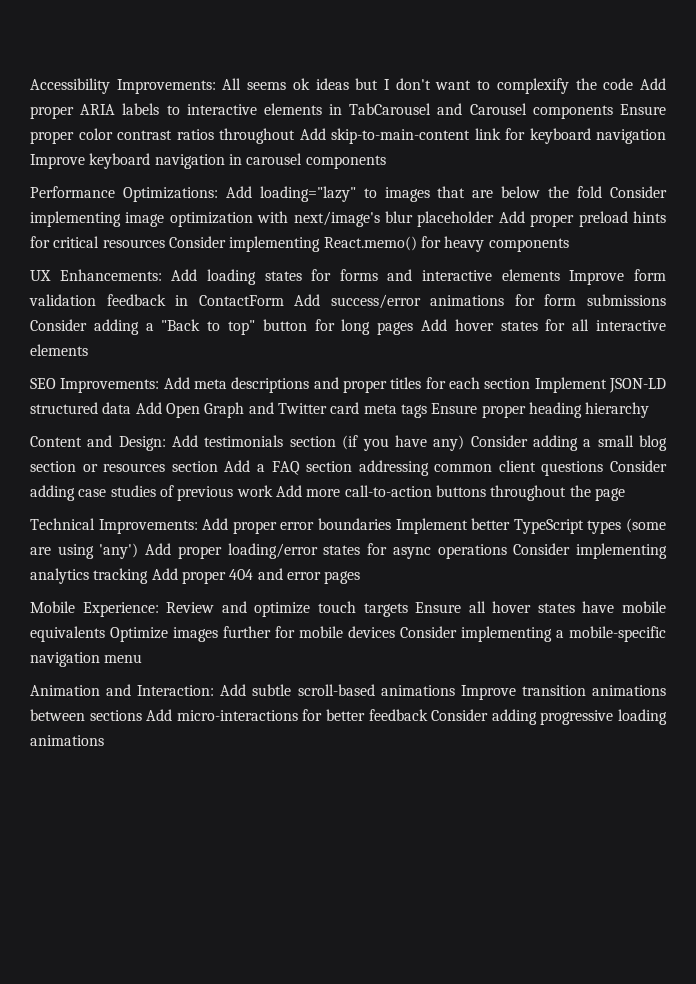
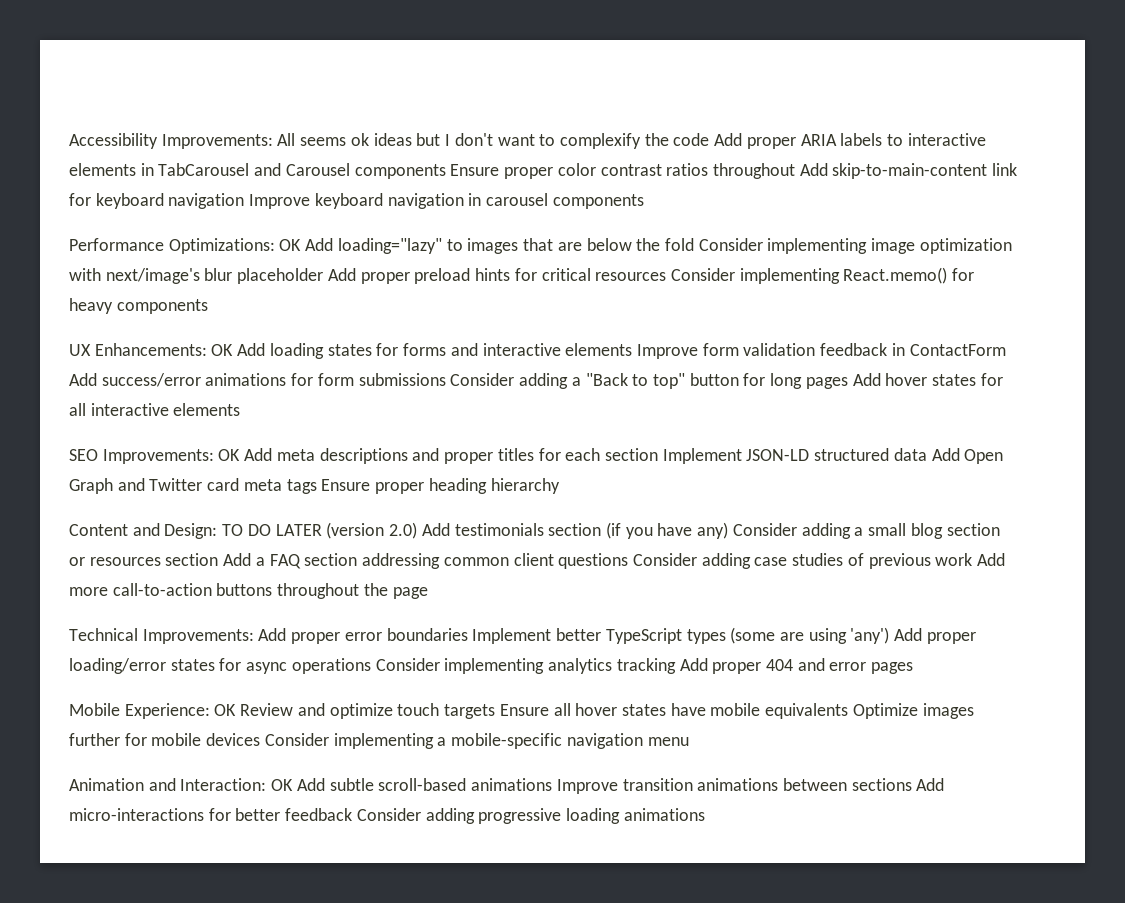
- Performance Optimizations: Add loading="lazy" to images that are below the fold Consider implementing image optimization with next/image's blur placeholder Add proper preload hints for critical resources Consider implementing React.memo() for heavy components
+ Performance Optimizations: OK Add loading="lazy" to images that are below the fold Consider implementing image optimization with next/image's blur placeholder Add proper preload hints for critical resources Consider implementing React.memo() for heavy components
- UX Enhancements: Add loading states for forms and interactive elements Improve form validation feedback in ContactForm Add success/error animations for form submissions Consider adding a "Back to top" button for long pages Add hover states for all interactive elements
+ UX Enhancements: OK Add loading states for forms and interactive elements Improve form validation feedback in ContactForm Add success/error animations for form submissions Consider adding a "Back to top" button for long pages Add hover states for all interactive elements
- SEO Improvements: Add meta descriptions and proper titles for each section Implement JSON-LD structured data Add Open Graph and Twitter card meta tags Ensure proper heading hierarchy
+ SEO Improvements: OK Add meta descriptions and proper titles for each section Implement JSON-LD structured data Add Open Graph and Twitter card meta tags Ensure proper heading hierarchy
- Content and Design: Add testimonials section (if you have any) Consider adding a small blog section or resources section Add a FAQ section addressing common client questions Consider adding case studies of previous work Add more call-to-action buttons throughout the page
+ Content and Design: TO DO LATER (version 2.0) Add testimonials section (if you have any) Consider adding a small blog section or resources section Add a FAQ section addressing common client questions Consider adding case studies of previous work Add more call-to-action buttons throughout the page
- Mobile Experience: Review and optimize touch targets Ensure all hover states have mobile equivalents Optimize images further for mobile devices Consider implementing a mobile-specific navigation menu
+ Mobile Experience: OK Review and optimize touch targets Ensure all hover states have mobile equivalents Optimize images further for mobile devices Consider implementing a mobile-specific navigation menu
- Animation and Interaction: Add subtle scroll-based animations Improve transition animations between sections Add micro-interactions for better feedback Consider adding progressive loading animations
+ Animation and Interaction: OK Add subtle scroll-based animations Improve transition animations between sections Add micro-interactions for better feedback Consider adding progressive loading animations

